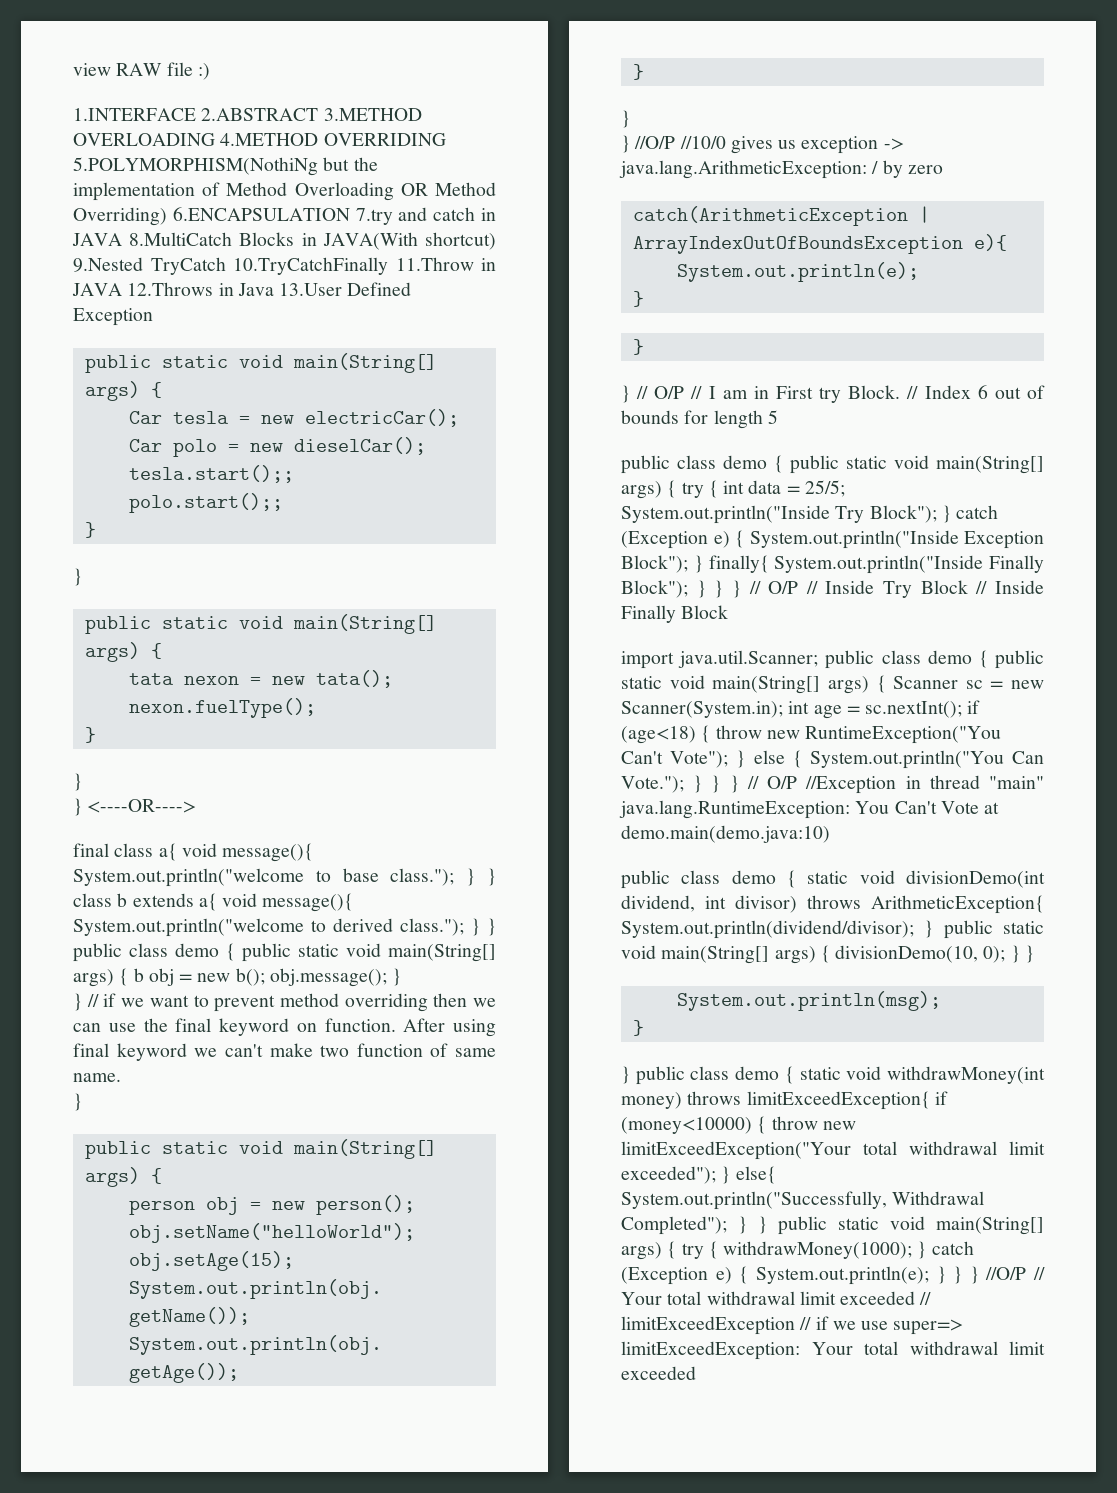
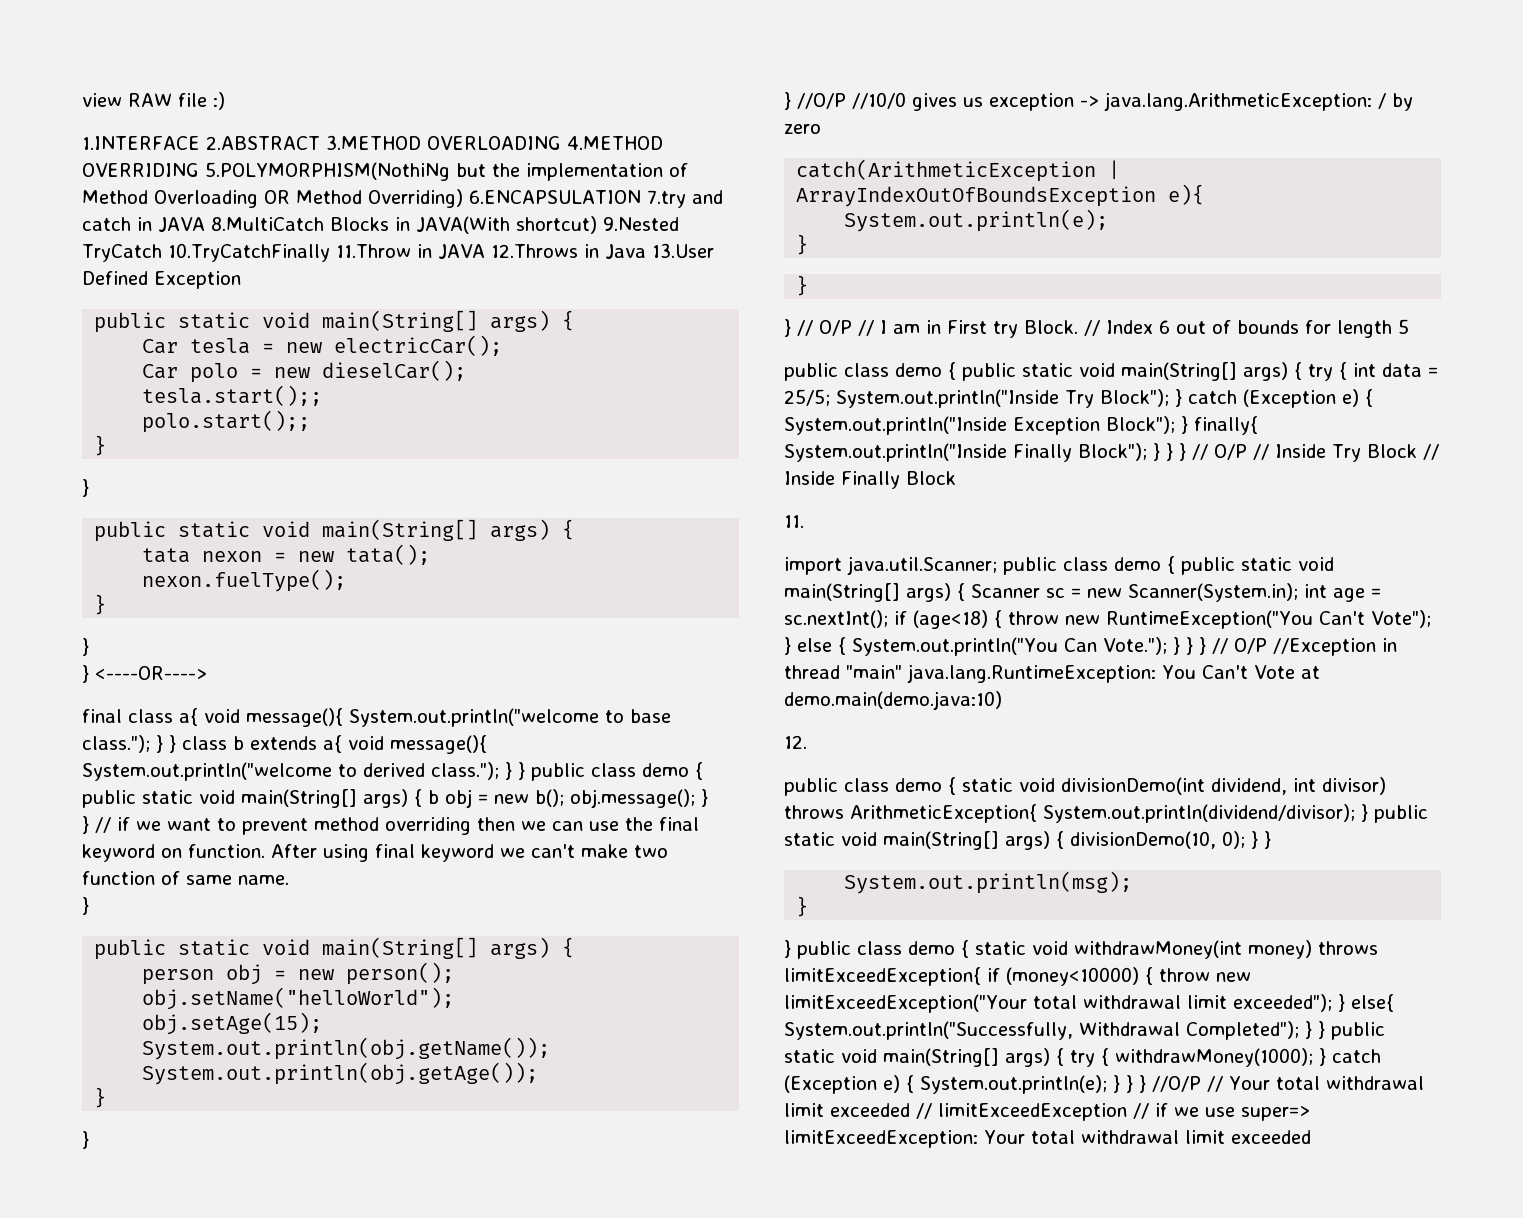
+ 11.
+ 12.

